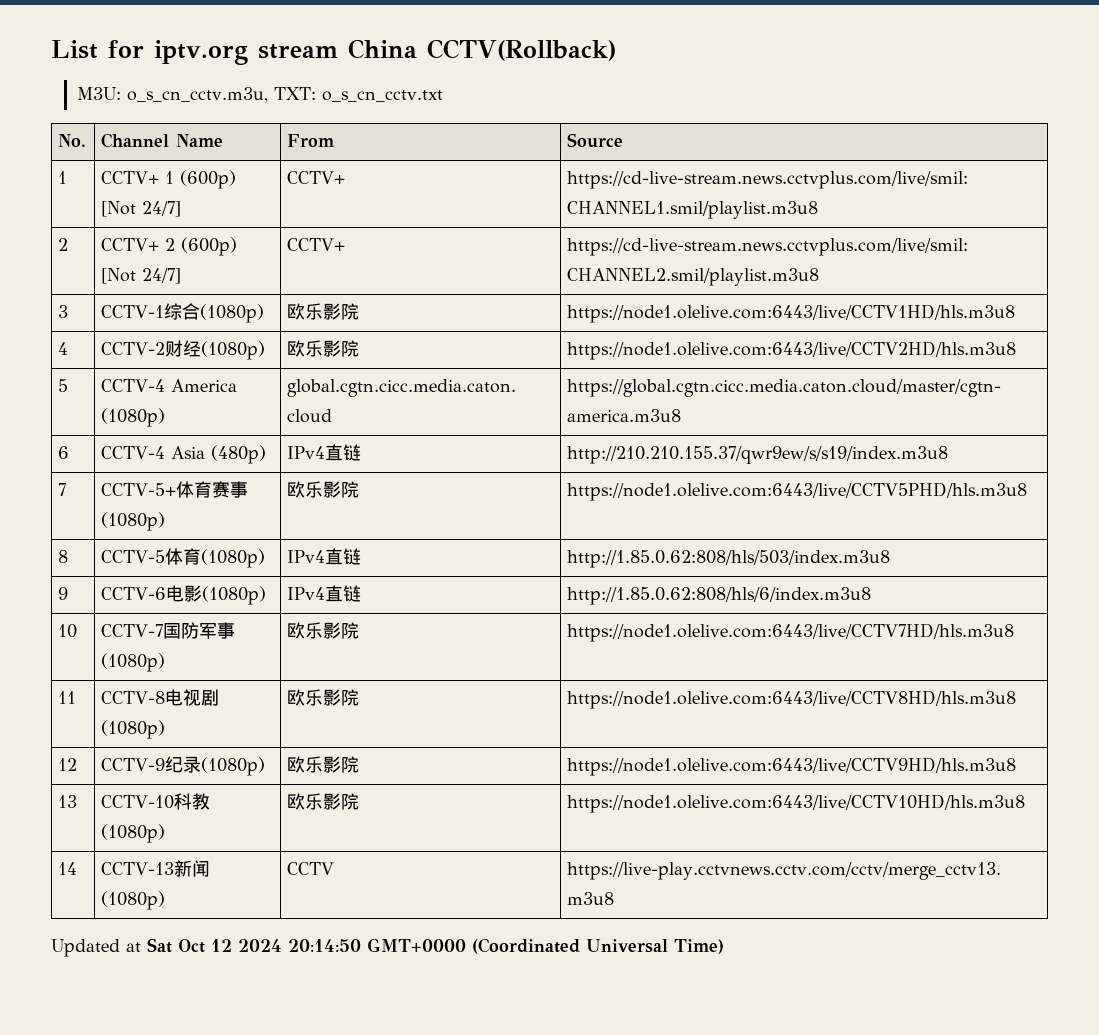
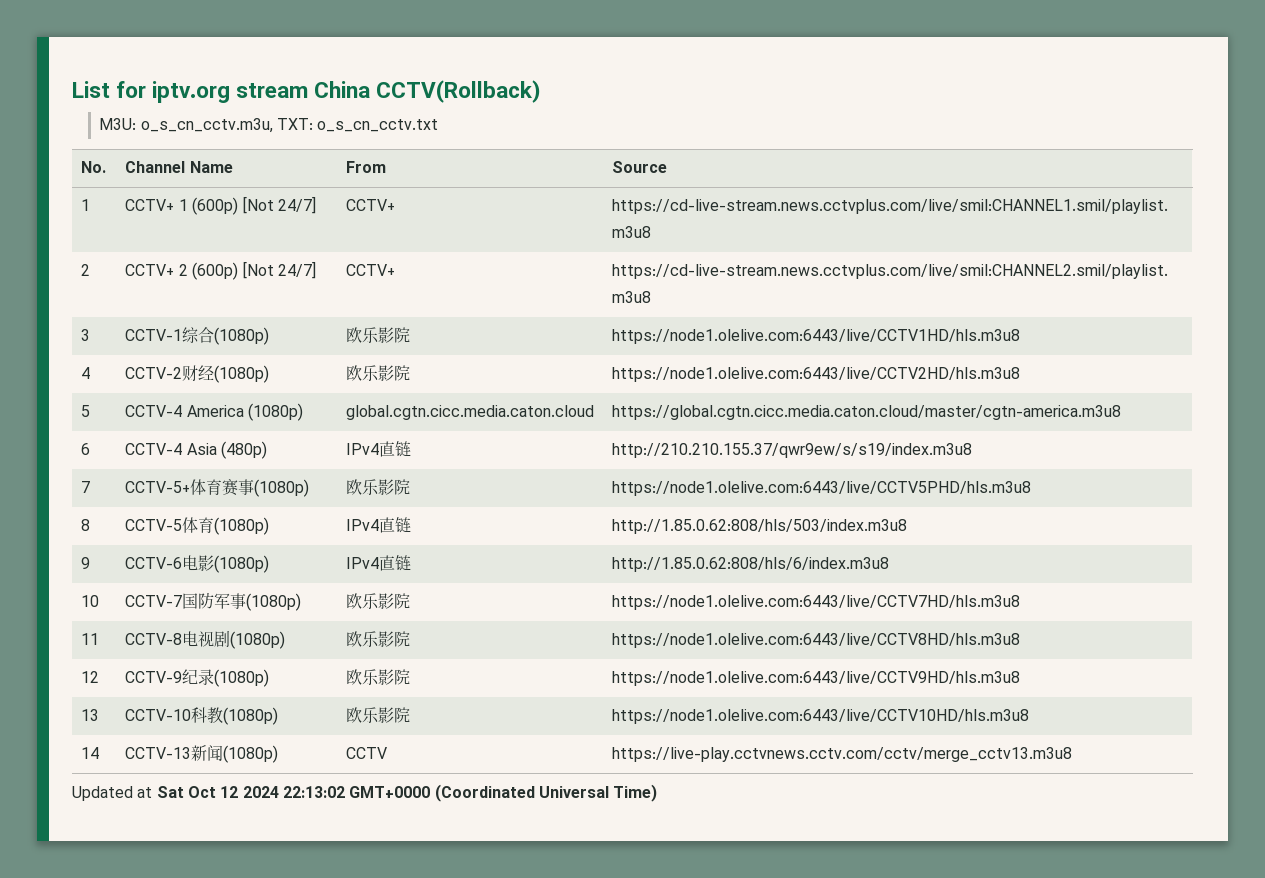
- Updated at Sat Oct 12 2024 20:14:50 GMT+0000 (Coordinated Universal Time)
+ Updated at Sat Oct 12 2024 22:13:02 GMT+0000 (Coordinated Universal Time)

